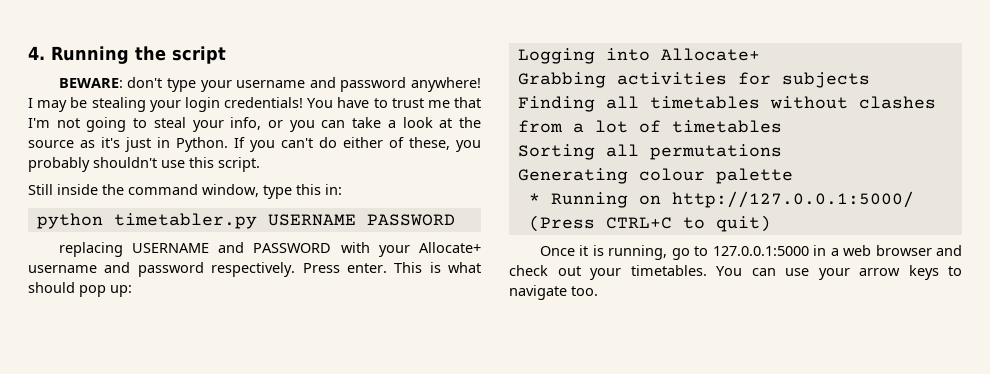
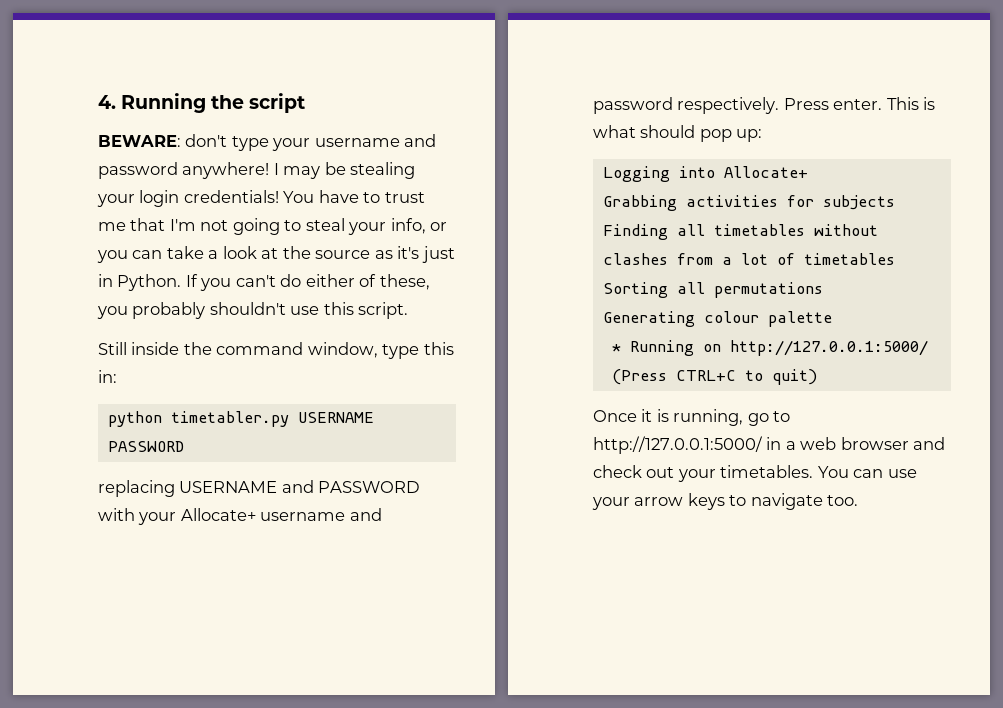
- Once it is running, go to 127.0.0.1:5000 in a web browser and check out your timetables.
+ Once it is running, go to http://127.0.0.1:5000/ in a web browser and check out your timetables.

